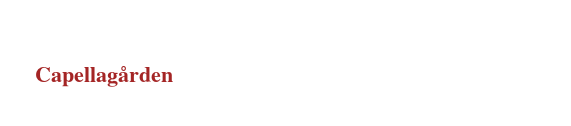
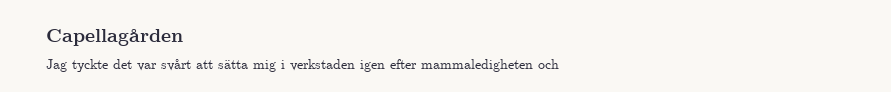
+ Jag tyckte det var svårt att sätta mig i verkstaden igen efter mammaledigheten och

